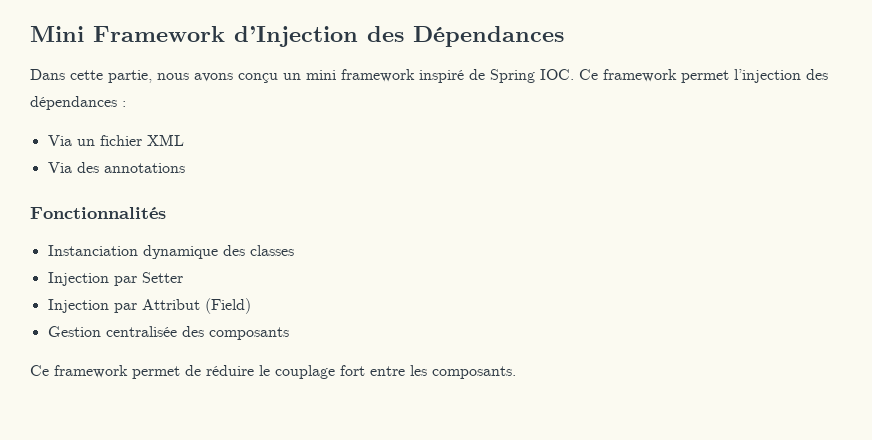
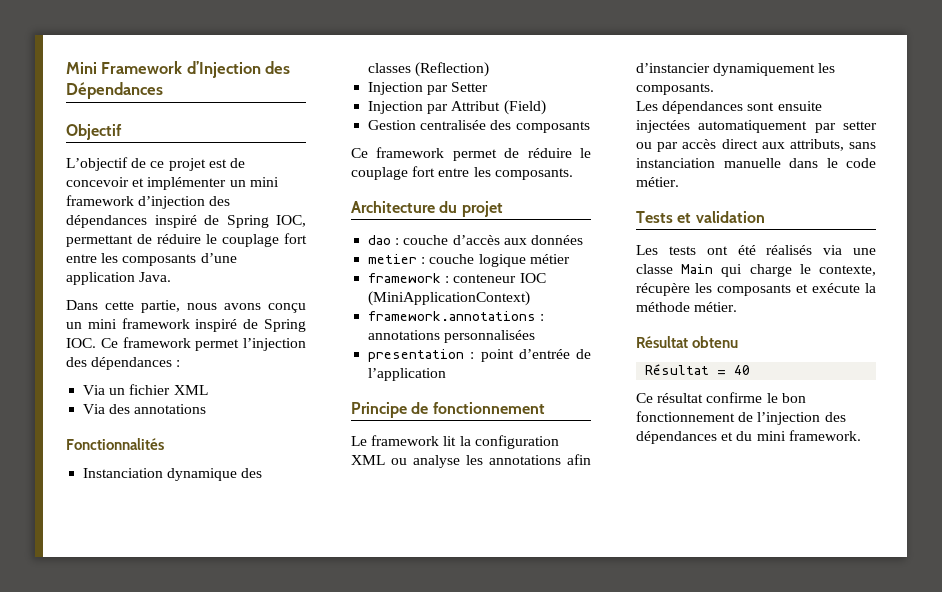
+ Objectif
+ L’objectif de ce projet est de concevoir et implémenter un mini framework d’injection des dépendances inspiré de Spring IOC, permettant de réduire le couplage fort entre les composants d’une application Java.
- Instanciation dynamique des classes
+ Instanciation dynamique des classes (Reflection)
+ Architecture du projet
+ dao : couche d’accès aux données
+ metier : couche logique métier
+ framework : conteneur IOC (MiniApplicationContext)
+ framework.annotations : annotations personnalisées
+ presentation : point d’entrée de l’application
+ Principe de fonctionnement
+ Le framework lit la configuration XML ou analyse les annotations afin d’instancier dynamiquement les composants.
+ Les dépendances sont ensuite injectées automatiquement par setter ou par accès direct aux attributs, sans instanciation manuelle dans le code métier.
+ Tests et validation
+ Les tests ont été réalisés via une classe Main qui charge le contexte, récupère les composants et exécute la méthode métier.
+ Résultat obtenu
+ Résultat = 40
+ Ce résultat confirme le bon fonctionnement de l’injection des dépendances et du mini framework.

